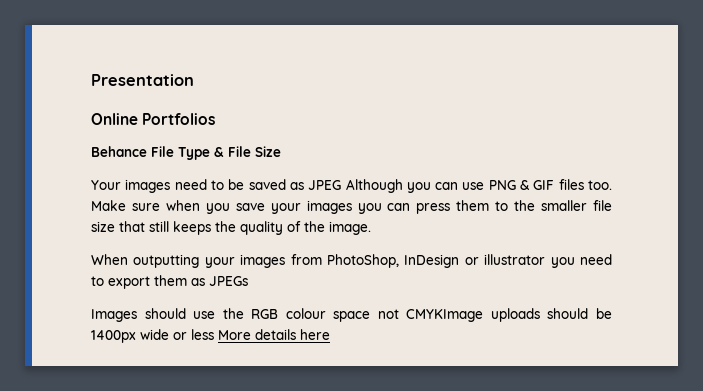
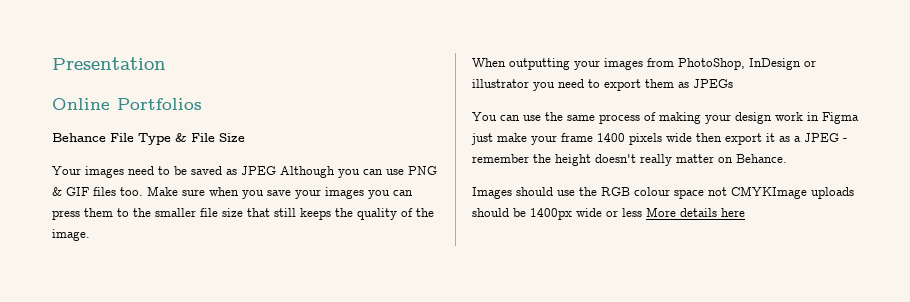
+ You can use the same process of making your design work in Figma just make your frame 1400 pixels wide then export it as a JPEG - remember the height doesn't really matter on Behance.

